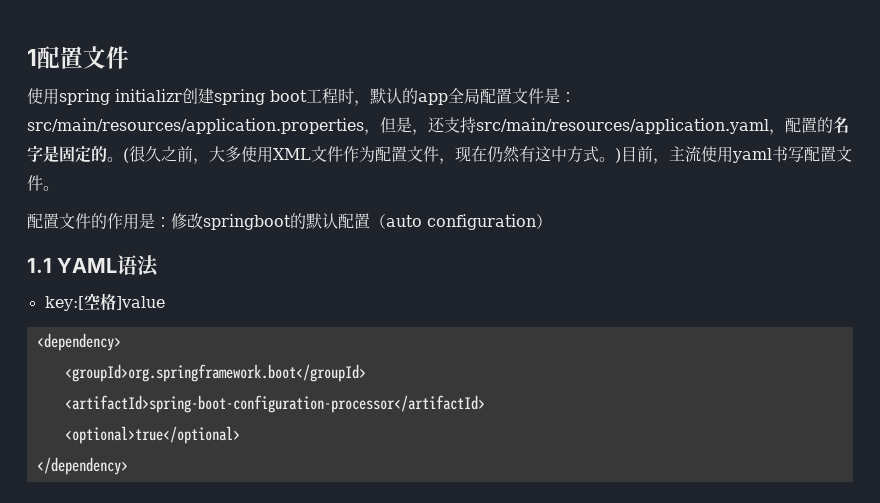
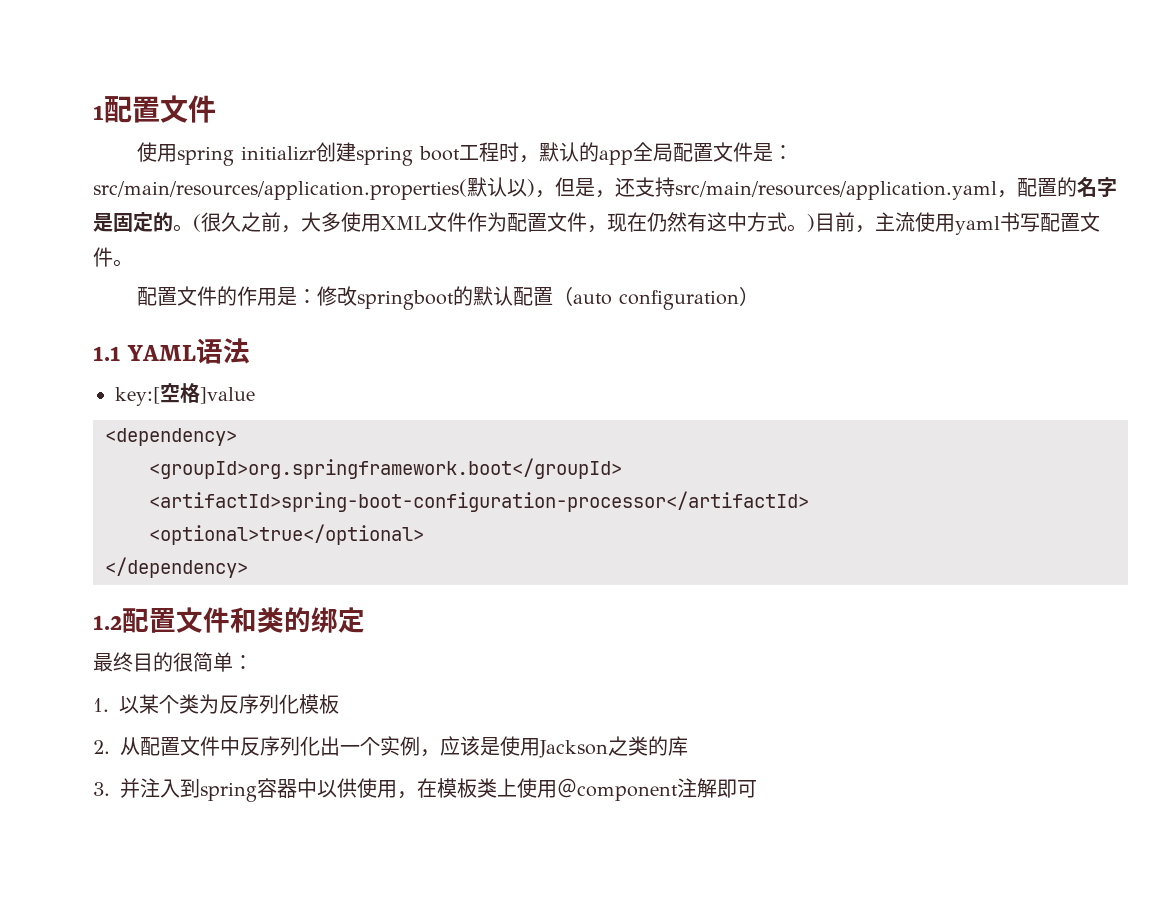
- 使用spring initializr创建spring boot工程时，默认的app全局配置文件是：src/main/resources/application.properties，但是，还支持src/main/resources/application.yaml，配置的名字是固定的。
+ 使用spring initializr创建spring boot工程时，默认的app全局配置文件是：src/main/resources/application.properties(默认以)，但是，还支持src/main/resources/application.yaml，配置的名字是固定的。
+ 1.2配置文件和类的绑定
+ 最终目的很简单：
+ 1.以某个类为反序列化模板
+ 2.从配置文件中反序列化出一个实例，应该是使用Jackson之类的库
+ 3.并注入到spring容器中以供使用，在模板类上使用＠component注解即可

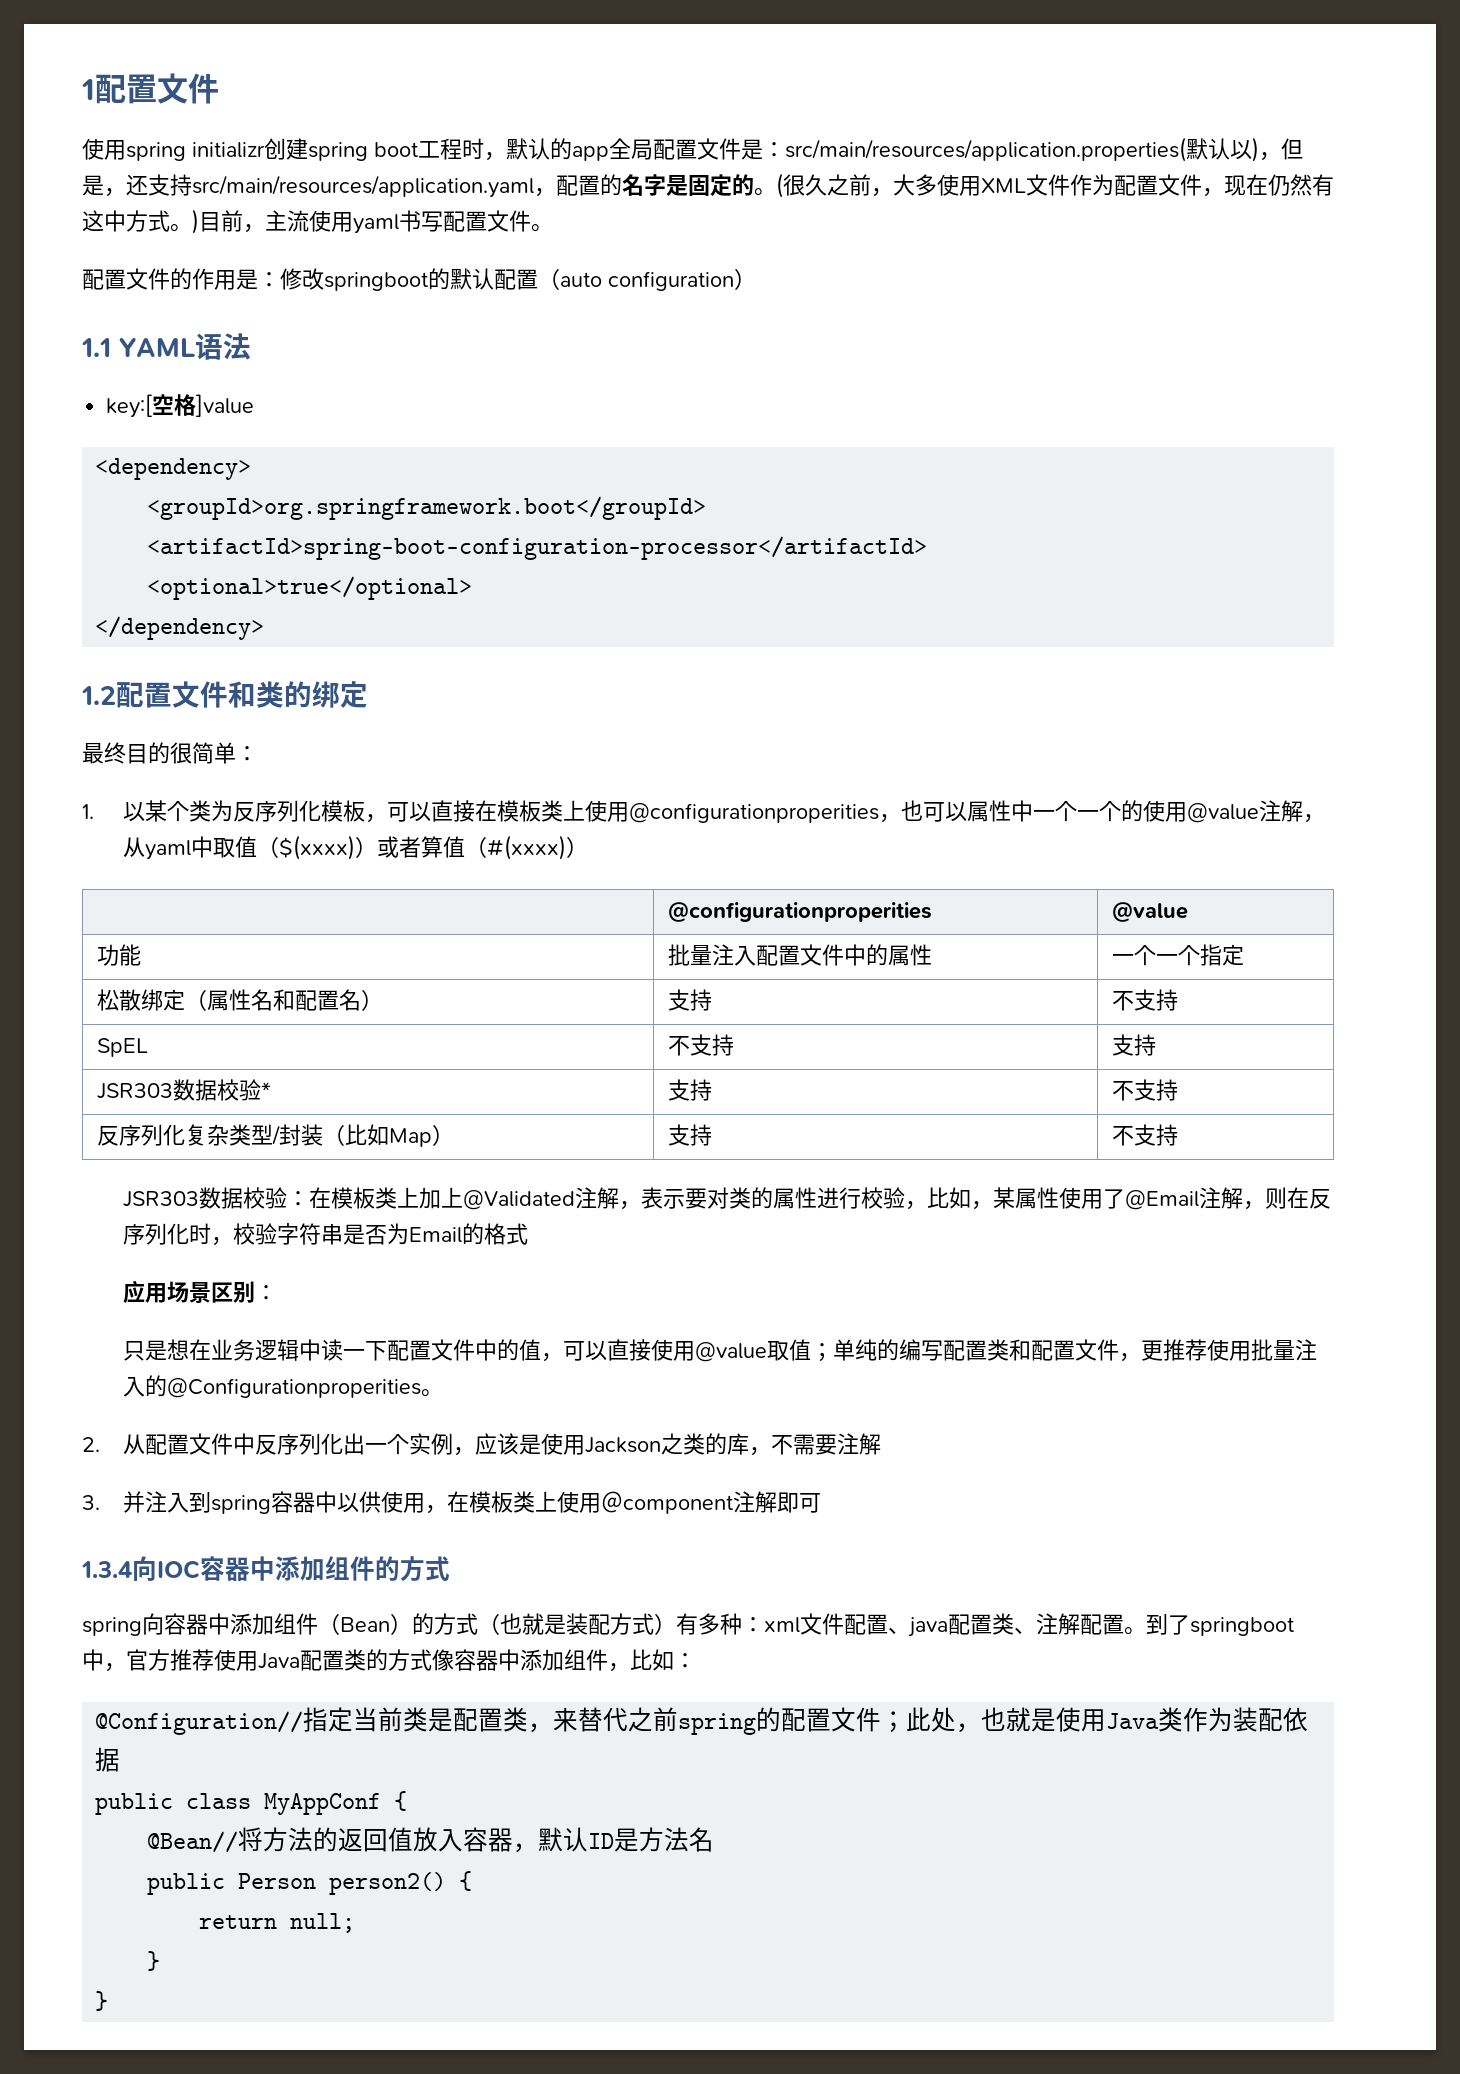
- 1.以某个类为反序列化模板
+ 1.以某个类为反序列化模板，可以直接在模板类上使用@configurationproperities，也可以属性中一个一个的使用@value注解，从yaml中取值（$(xxxx)）或者算值（#(xxxx)）
+ | @configurationproperities | @value
+ 功能 | 批量注入配置文件中的属性 | 一个一个指定
+ 松散绑定（属性名和配置名） | 支持 | 不支持
+ SpEL | 不支持 | 支持
+ JSR303数据校验* | 支持 | 不支持
+ 反序列化复杂类型/封装（比如Map） | 支持 | 不支持
+ JSR303数据校验：在模板类上加上@Validated注解，表示要对类的属性进行校验，比如，某属性使用了@Email注解，则在反序列化时，校验字符串是否为Email的格式
+ 应用场景区别：
+ 只是想在业务逻辑中读一下配置文件中的值，可以直接使用@value取值；单纯的编写配置类和配置文件，更推荐使用批量注入的@Configurationproperities。
- 2.从配置文件中反序列化出一个实例，应该是使用Jackson之类的库
+ 2.从配置文件中反序列化出一个实例，应该是使用Jackson之类的库，不需要注解
+ 1.3.4向IOC容器中添加组件的方式
+ spring向容器中添加组件（Bean）的方式（也就是装配方式）有多种：xml文件配置、java配置类、注解配置。到了springboot中，官方推荐使用Java配置类的方式像容器中添加组件，比如：
+ @Configuration//指定当前类是配置类，来替代之前spring的配置文件；此处，也就是使用Java类作为装配依据
+ public class MyAppConf {
+ @Bean//将方法的返回值放入容器，默认ID是方法名
+ public Person person2() {
+ return null;
+ }
+ }

